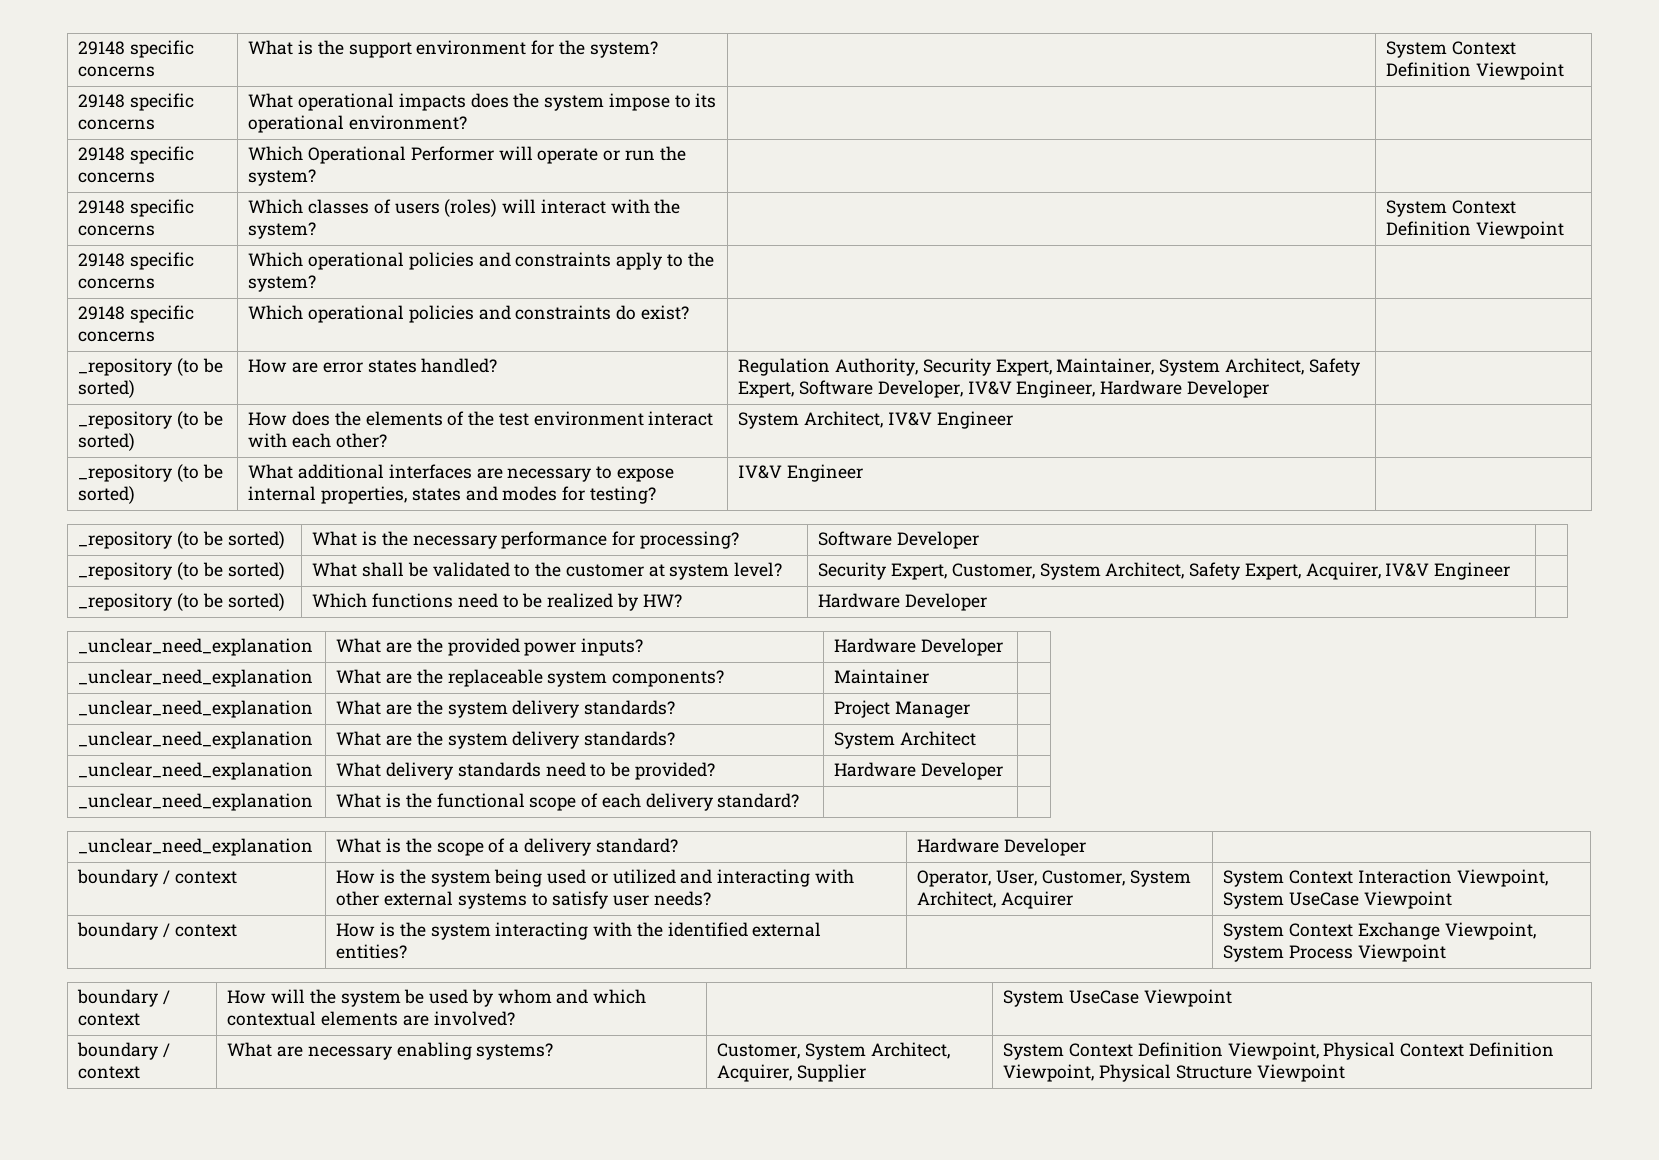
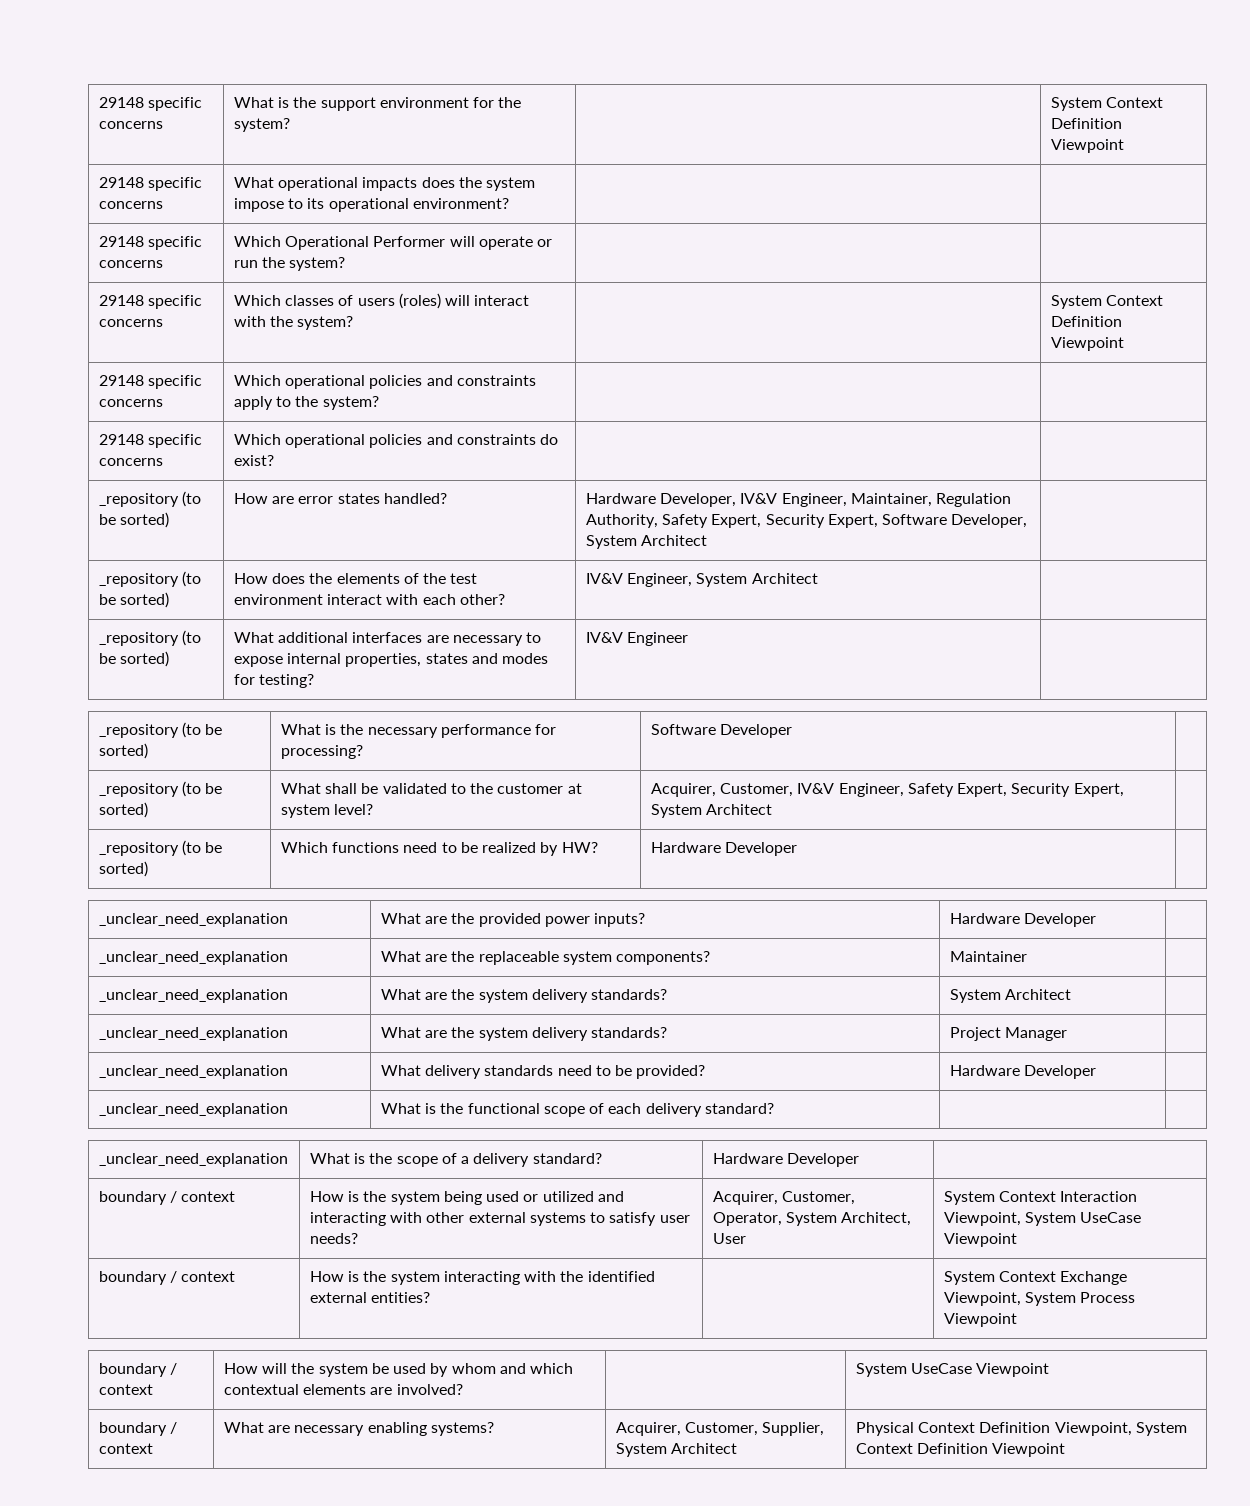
- _repository (to be sorted) | How are error states handled? | Regulation Authority, Security Expert, Maintainer, System Architect, Safety Expert, Software Developer, IV&V Engineer, Hardware Developer |
+ _repository (to be sorted) | How are error states handled? | Hardware Developer, IV&V Engineer, Maintainer, Regulation Authority, Safety Expert, Security Expert, Software Developer, System Architect |
- _repository (to be sorted) | How does the elements of the test environment interact with each other? | System Architect, IV&V Engineer |
+ _repository (to be sorted) | How does the elements of the test environment interact with each other? | IV&V Engineer, System Architect |
- _repository (to be sorted) | What shall be validated to the customer at system level? | Security Expert, Customer, System Architect, Safety Expert, Acquirer, IV&V Engineer |
+ _repository (to be sorted) | What shall be validated to the customer at system level? | Acquirer, Customer, IV&V Engineer, Safety Expert, Security Expert, System Architect |
+ _unclear_need_explanation | What are the system delivery standards? | System Architect |
  _unclear_need_explanation | What are the system delivery standards? | Project Manager |
- _unclear_need_explanation | What are the system delivery standards? | System Architect |
- boundary / context | How is the system being used or utilized and interacting with other external systems to satisfy user needs? | Operator, User, Customer, System Architect, Acquirer | System Context Interaction Viewpoint, System UseCase Viewpoint
+ boundary / context | How is the system being used or utilized and interacting with other external systems to satisfy user needs? | Acquirer, Customer, Operator, System Architect, User | System Context Interaction Viewpoint, System UseCase Viewpoint
- boundary / context | What are necessary enabling systems? | Customer, System Architect, Acquirer, Supplier | System Context Definition Viewpoint, Physical Context Definition Viewpoint, Physical Structure Viewpoint
+ boundary / context | What are necessary enabling systems? | Acquirer, Customer, Supplier, System Architect | Physical Context Definition Viewpoint, System Context Definition Viewpoint

